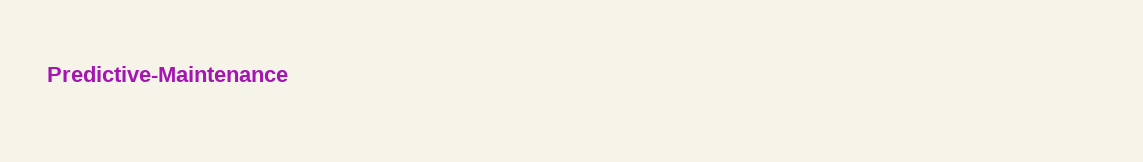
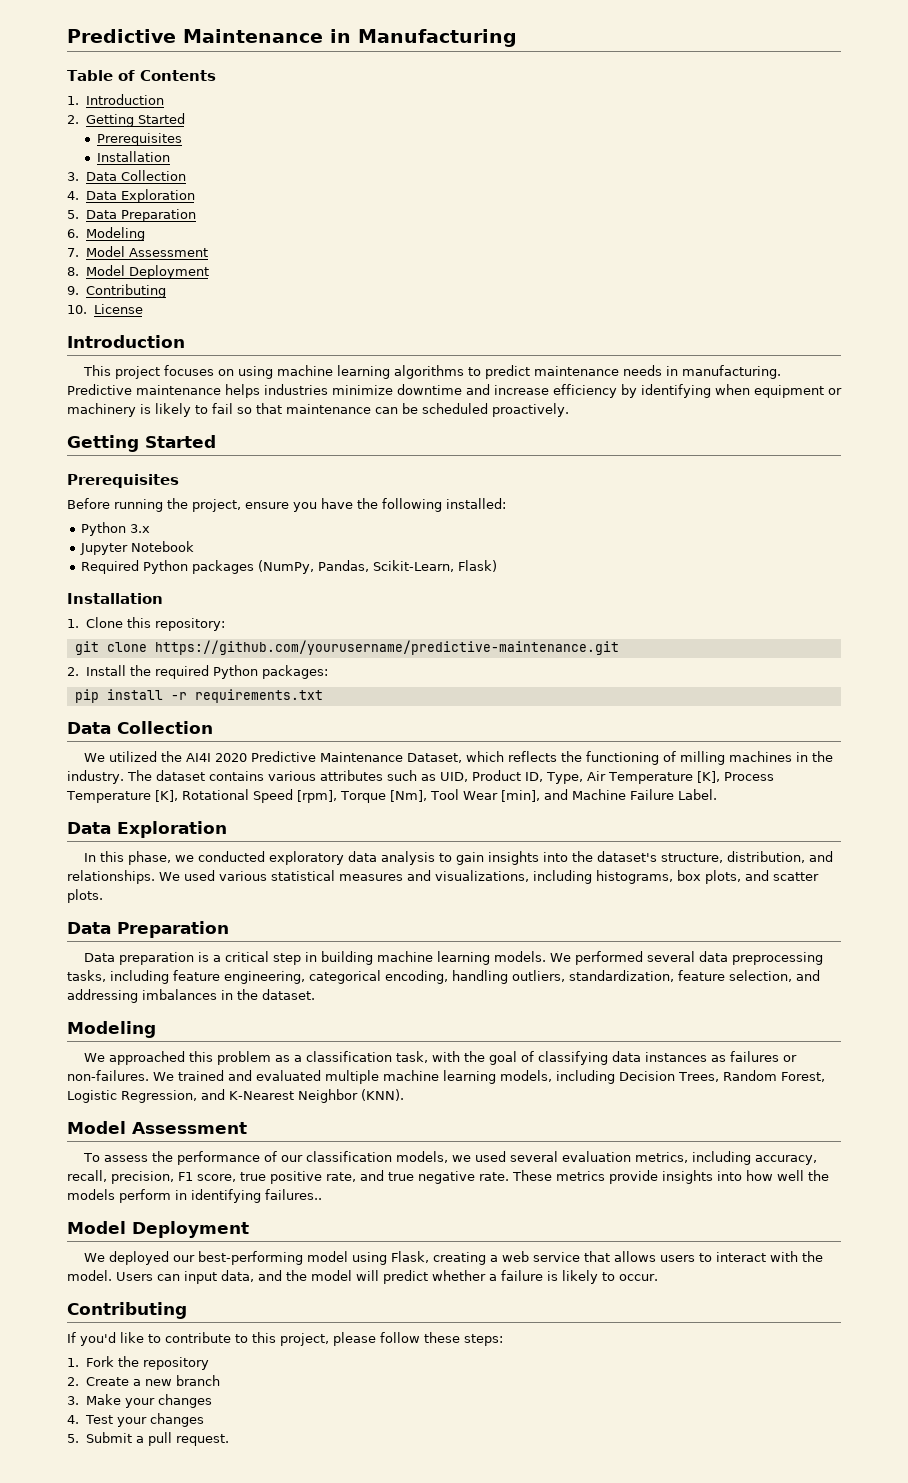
- Predictive-Maintenance
+ Predictive Maintenance in Manufacturing
+ Table of Contents
+ 1. Introduction
+ 2. Getting Started
+ Prerequisites
+ Installation
+ 3. Data Collection
+ 4. Data Exploration
+ 5. Data Preparation
+ 6. Modeling
+ 7. Model Assessment
+ 8. Model Deployment
+ 9. Contributing
+ 10. License
+ Introduction
+ This project focuses on using machine learning algorithms to predict maintenance needs in manufacturing. Predictive maintenance helps industries minimize downtime and increase efficiency by identifying when equipment or machinery is likely to fail so that maintenance can be scheduled proactively.
+ Getting Started
+ Prerequisites
+ Before running the project, ensure you have the following installed:
+ Python 3.x
+ Jupyter Notebook
+ Required Python packages (NumPy, Pandas, Scikit-Learn, Flask)
+ Installation
+ 1. Clone this repository:
+ git clone https://github.com/yourusername/predictive-maintenance.git
+ 2. Install the required Python packages:
+ pip install -r requirements.txt
+ Data Collection
+ We utilized the AI4I 2020 Predictive Maintenance Dataset, which reflects the functioning of milling machines in the industry. The dataset contains various attributes such as UID, Product ID, Type, Air Temperature [K], Process Temperature [K], Rotational Speed [rpm], Torque [Nm], Tool Wear [min], and Machine Failure Label.
+ Data Exploration
+ In this phase, we conducted exploratory data analysis to gain insights into the dataset's structure, distribution, and relationships. We used various statistical measures and visualizations, including histograms, box plots, and scatter plots.
+ Data Preparation
+ Data preparation is a critical step in building machine learning models. We performed several data preprocessing tasks, including feature engineering, categorical encoding, handling outliers, standardization, feature selection, and addressing imbalances in the dataset.
+ Modeling
+ We approached this problem as a classification task, with the goal of classifying data instances as failures or non-failures. We trained and evaluated multiple machine learning models, including Decision Trees, Random Forest, Logistic Regression, and K-Nearest Neighbor (KNN).
+ Model Assessment
+ To assess the performance of our classification models, we used several evaluation metrics, including accuracy, recall, precision, F1 score, true positive rate, and true negative rate. These metrics provide insights into how well the models perform in identifying failures..
+ Model Deployment
+ We deployed our best-performing model using Flask, creating a web service that allows users to interact with the model. Users can input data, and the model will predict whether a failure is likely to occur.
+ Contributing
+ If you'd like to contribute to this project, please follow these steps:
+ 1. Fork the repository
+ 2. Create a new branch
+ 3. Make your changes
+ 4. Test your changes
+ 5. Submit a pull request.

